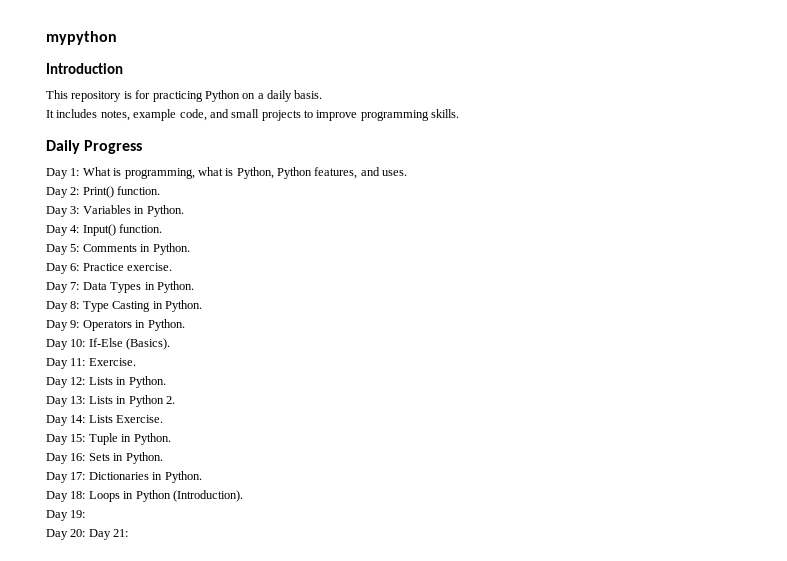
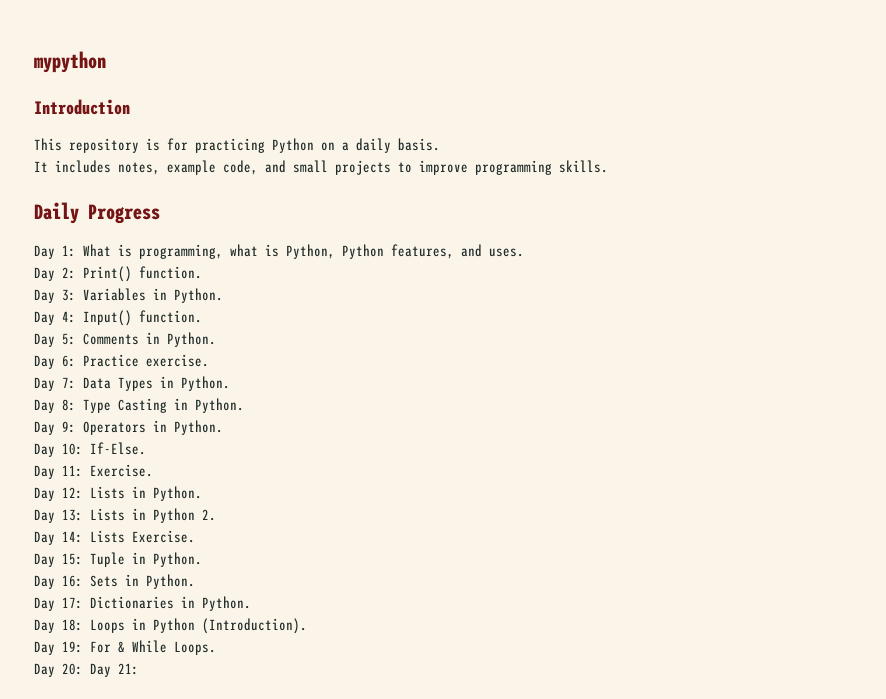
- Day 10: If-Else (Basics).
+ Day 10: If-Else.
- Day 19:
+ Day 19: For & While Loops.

